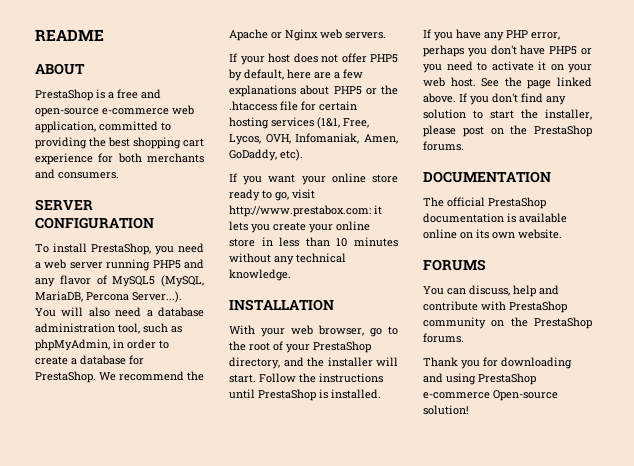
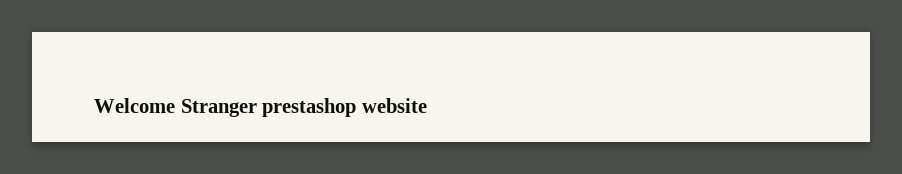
- README
- ABOUT
- PrestaShop is a free and open-source e-commerce web application, committed to providing the best shopping cart experience for both merchants and consumers.
- SERVER CONFIGURATION
- To install PrestaShop, you need a web server running PHP5 and any flavor of MySQL5 (MySQL, MariaDB, Percona Server...). You will also need a database administration tool, such as phpMyAdmin, in order to create a database for PrestaShop. We recommend the Apache or Nginx web servers.
- If your host does not offer PHP5 by default, here are a few explanations about PHP5 or the .htaccess file for certain hosting services (1&1, Free, Lycos, OVH, Infomaniak, Amen, GoDaddy, etc).
- If you want your online store ready to go, visit http://www.prestabox.com: it lets you create your online store in less than 10 minutes without any technical knowledge.
- INSTALLATION
- With your web browser, go to the root of your PrestaShop directory, and the installer will start. Follow the instructions until PrestaShop is installed.
- If you have any PHP error, perhaps you don't have PHP5 or you need to activate it on your web host. See the page linked above. If you don't find any solution to start the installer, please post on the PrestaShop forums.
- DOCUMENTATION
- The official PrestaShop documentation is available online on its own website.
- FORUMS
- You can discuss, help and contribute with PrestaShop community on the PrestaShop forums.
- Thank you for downloading and using PrestaShop e-commerce Open-source solution!
+ Welcome Stranger prestashop website

